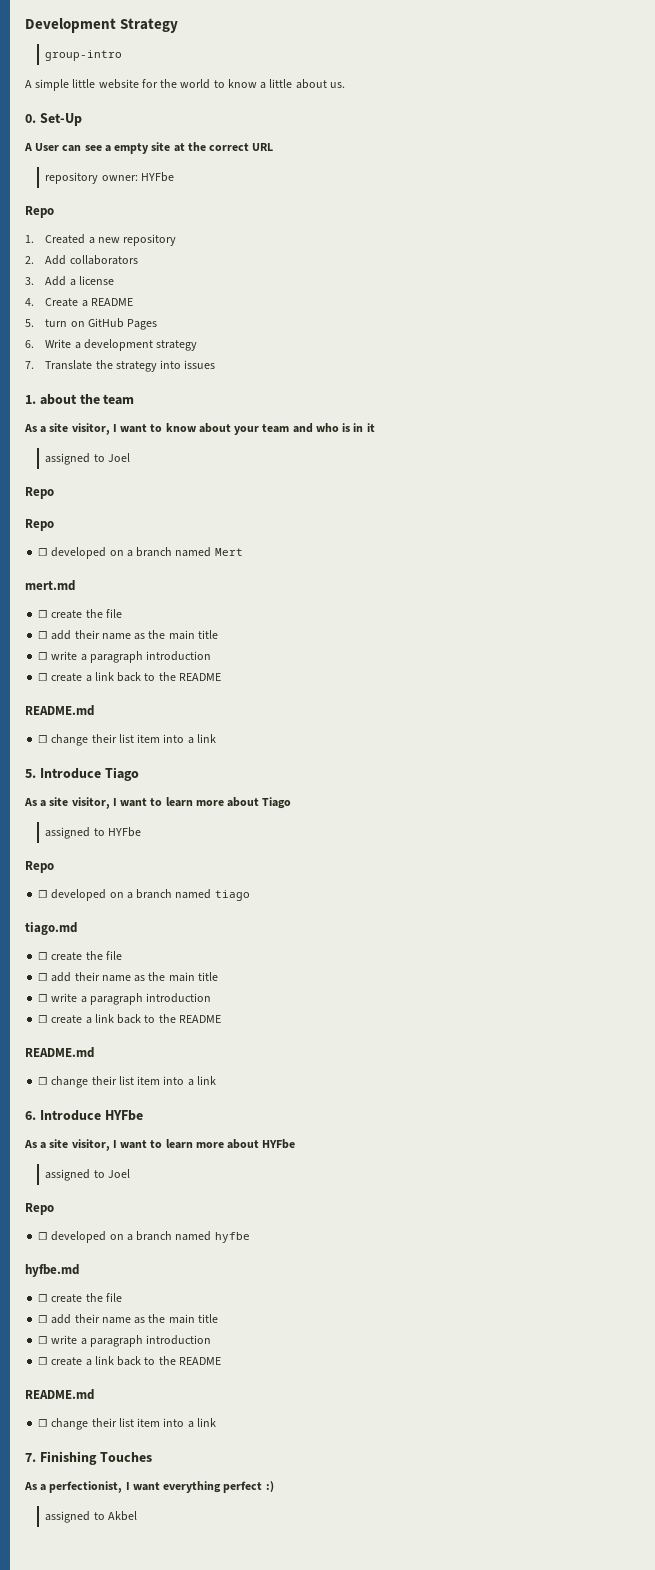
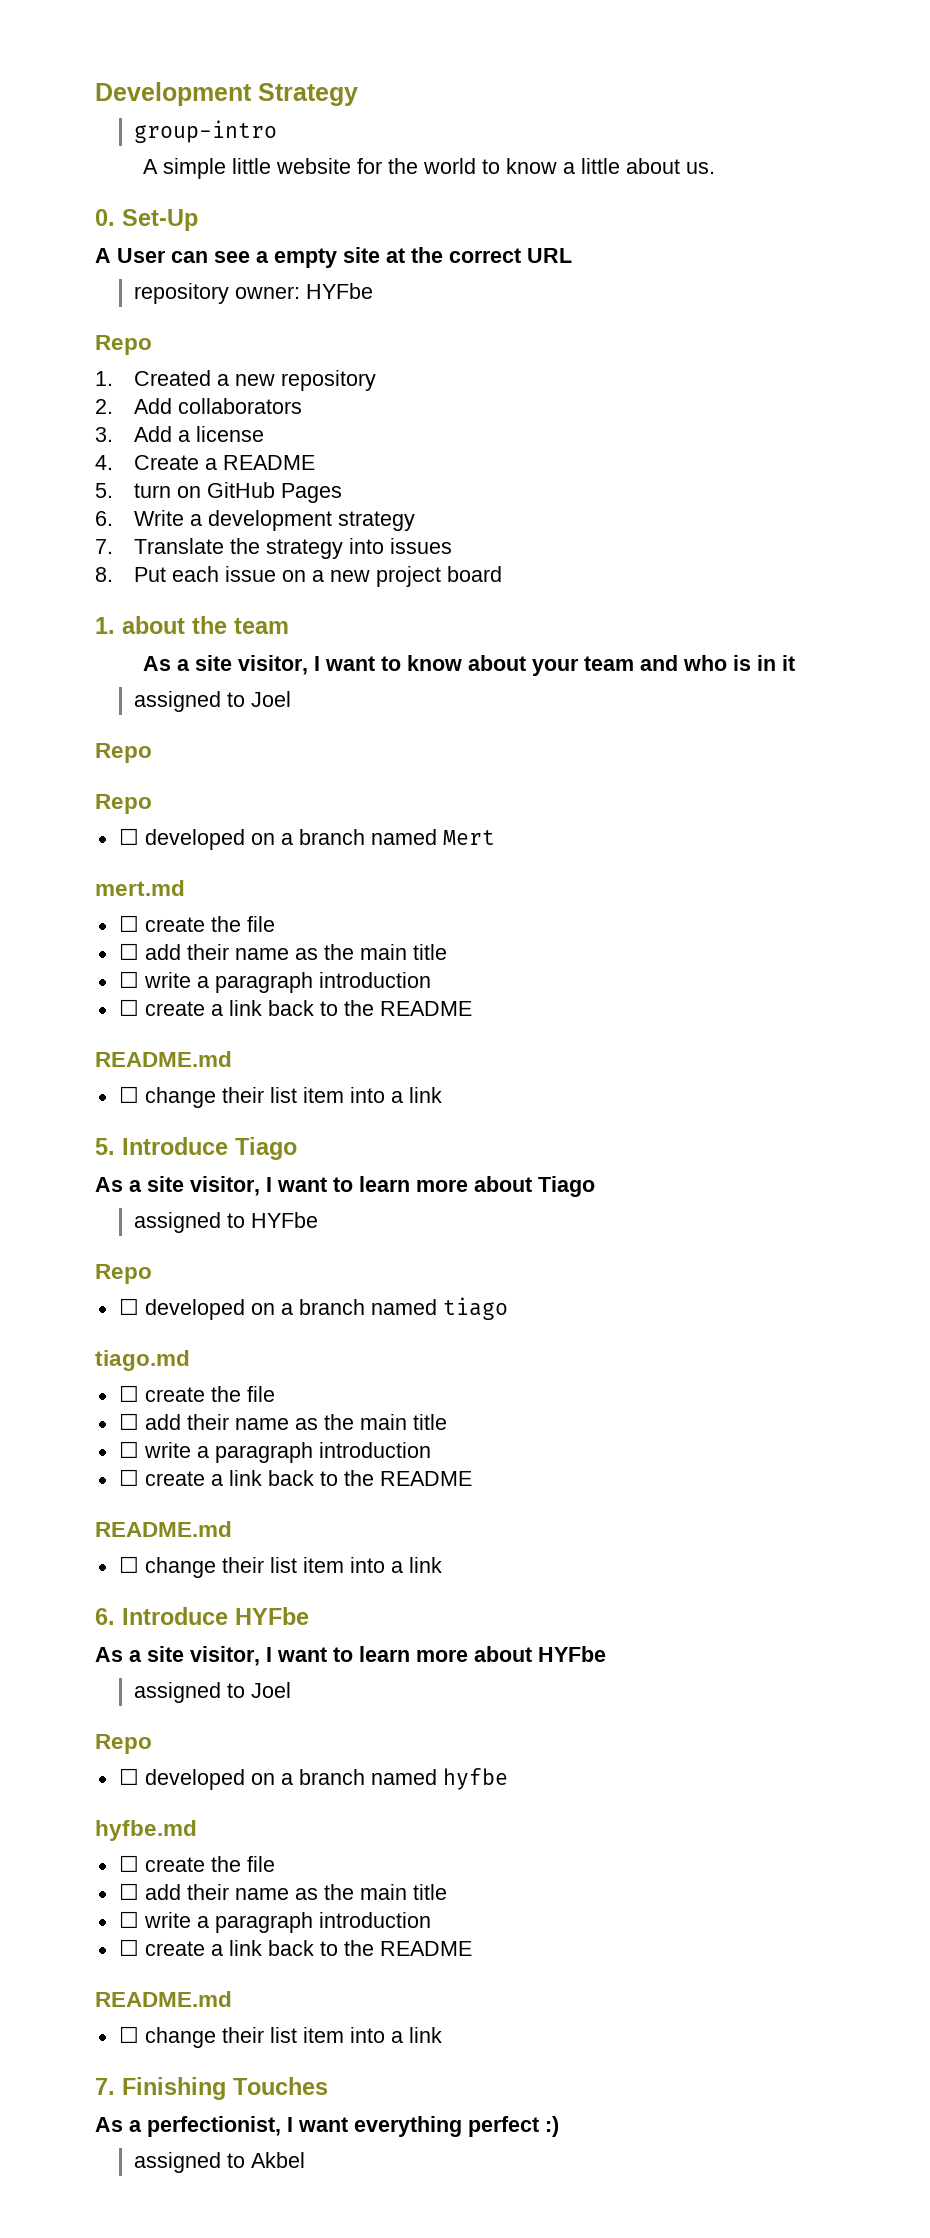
+ 8. Put each issue on a new project board

